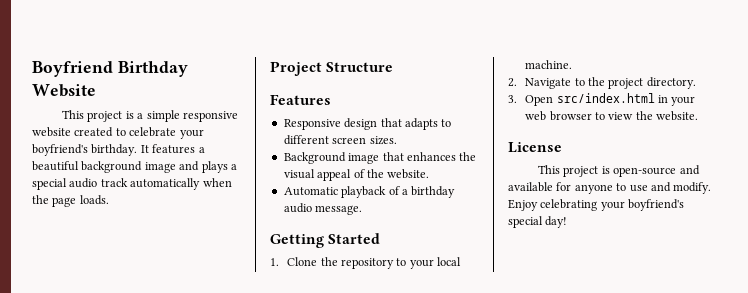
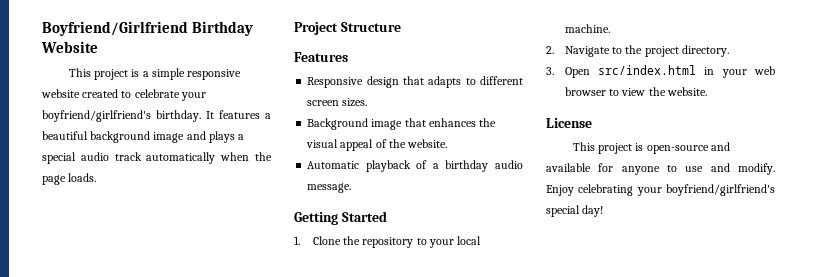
- Boyfriend Birthday Website
+ Boyfriend/Girlfriend Birthday Website
- This project is a simple responsive website created to celebrate your boyfriend's birthday.
+ This project is a simple responsive website created to celebrate your boyfriend/girlfriend's birthday.
- Enjoy celebrating your boyfriend's special day!
+ Enjoy celebrating your boyfriend/girlfriend's special day!

